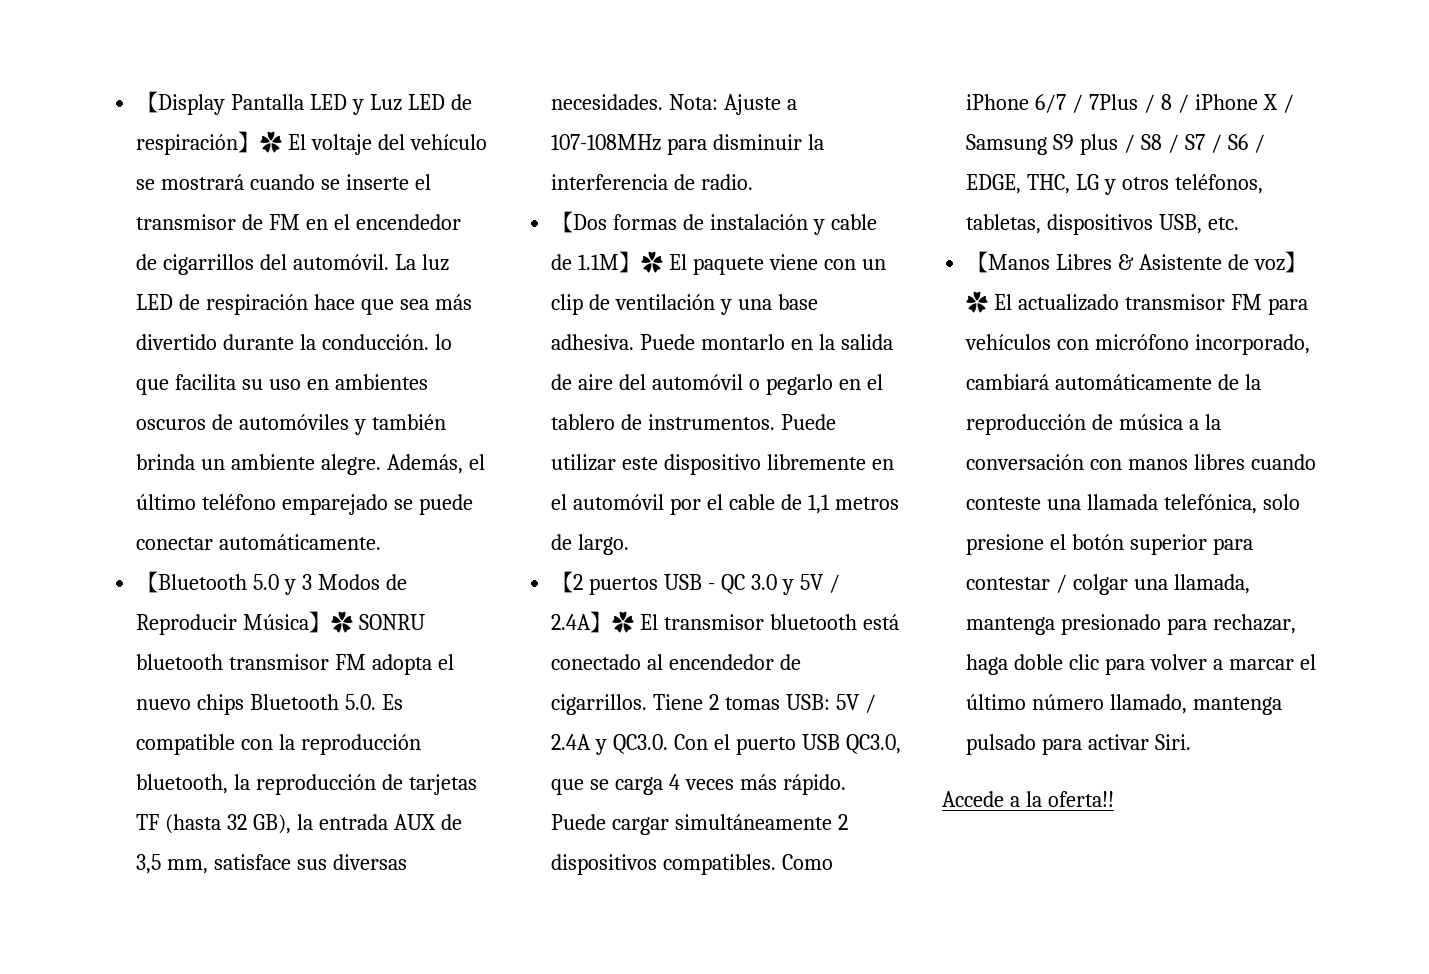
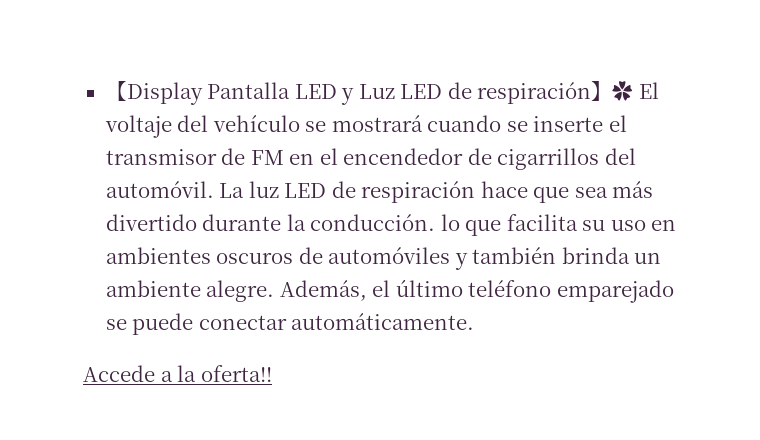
- 【Bluetooth 5.0 y 3 Modos de Reproducir Música】✿ SONRU bluetooth transmisor FM adopta el nuevo chips Bluetooth 5.0. Es compatible con la reproducción bluetooth, la reproducción de tarjetas TF (hasta 32 GB), la entrada AUX de 3,5 mm, satisface sus diversas necesidades. Nota: Ajuste a 107-108MHz para disminuir la interferencia de radio.
- 【Dos formas de instalación y cable de 1.1M】✿ El paquete viene con un clip de ventilación y una base adhesiva. Puede montarlo en la salida de aire del automóvil o pegarlo en el tablero de instrumentos. Puede utilizar este dispositivo libremente en el automóvil por el cable de 1,1 metros de largo.
- 【2 puertos USB - QC 3.0 y 5V / 2.4A】✿ El transmisor bluetooth está conectado al encendedor de cigarrillos. Tiene 2 tomas USB: 5V / 2.4A y QC3.0. Con el puerto USB QC3.0, que se carga 4 veces más rápido. Puede cargar simultáneamente 2 dispositivos compatibles. Como iPhone 6/7 / 7Plus / 8 / iPhone X / Samsung S9 plus / S8 / S7 / S6 / EDGE, THC, LG y otros teléfonos, tabletas, dispositivos USB, etc.
- 【Manos Libres & Asistente de voz】✿ El actualizado transmisor FM para vehículos con micrófono incorporado, cambiará automáticamente de la reproducción de música a la conversación con manos libres cuando conteste una llamada telefónica, solo presione el botón superior para contestar / colgar una llamada, mantenga presionado para rechazar, haga doble clic para volver a marcar el último número llamado, mantenga pulsado para activar Siri.

